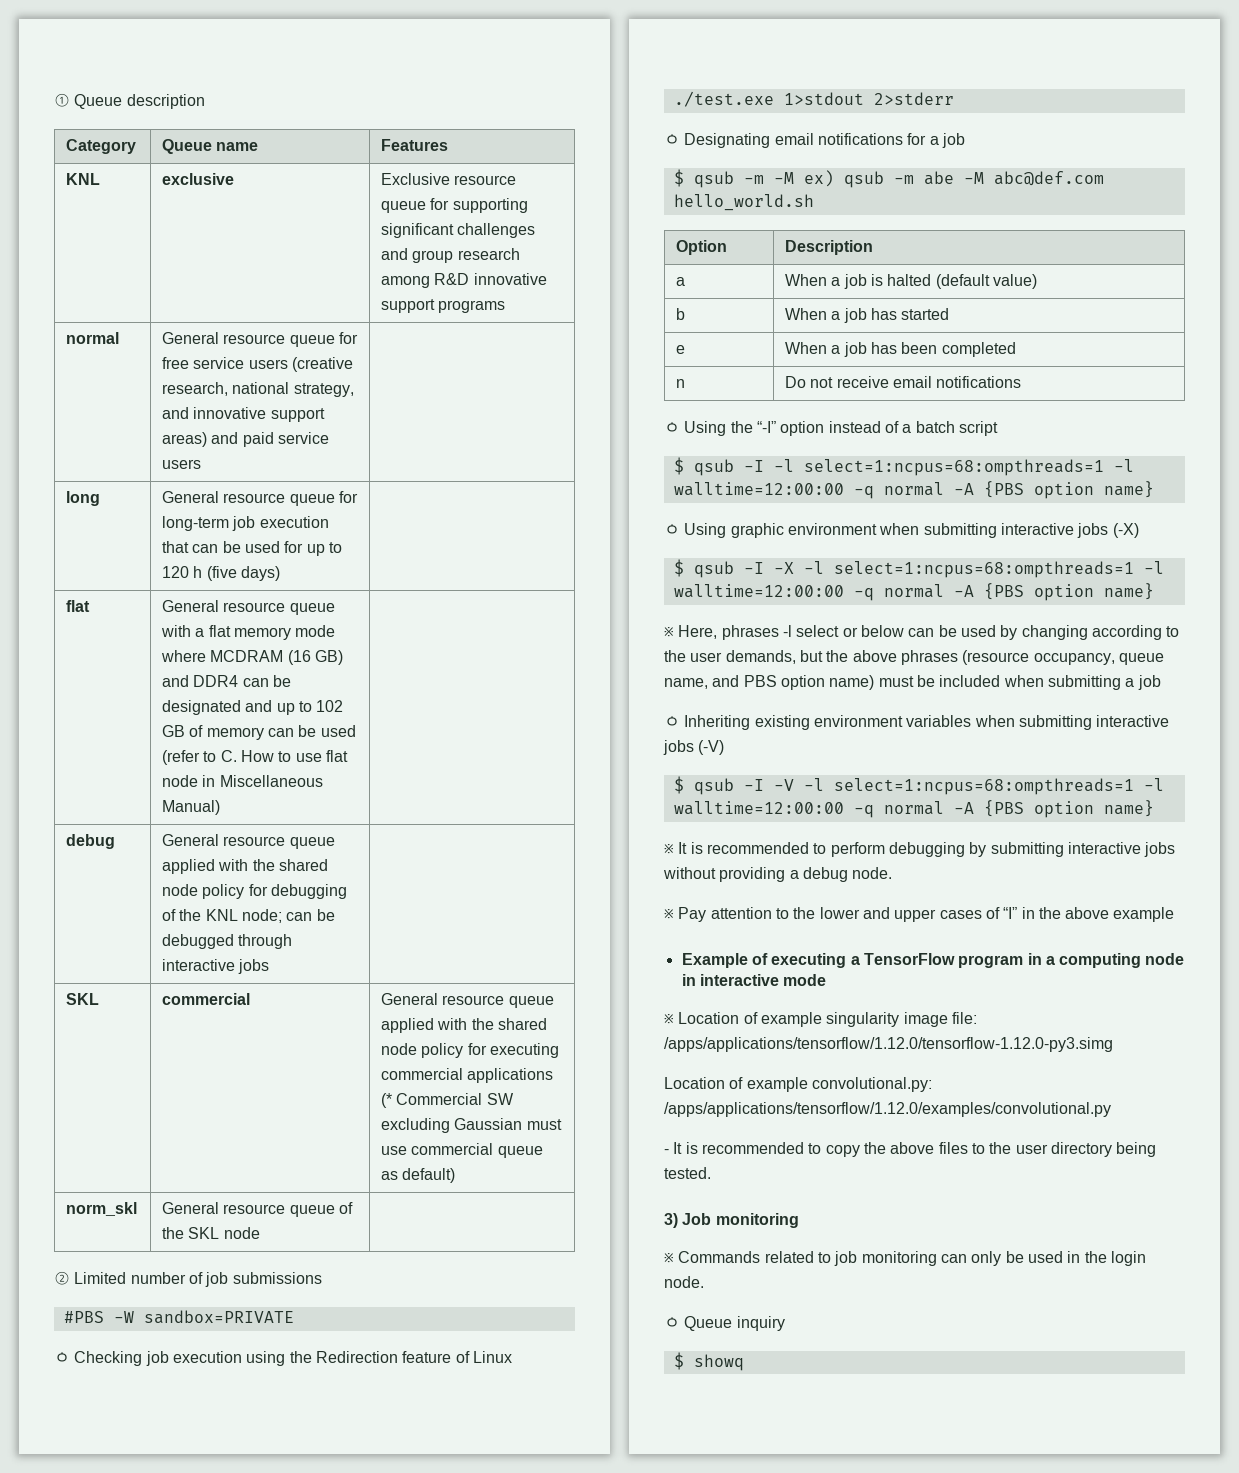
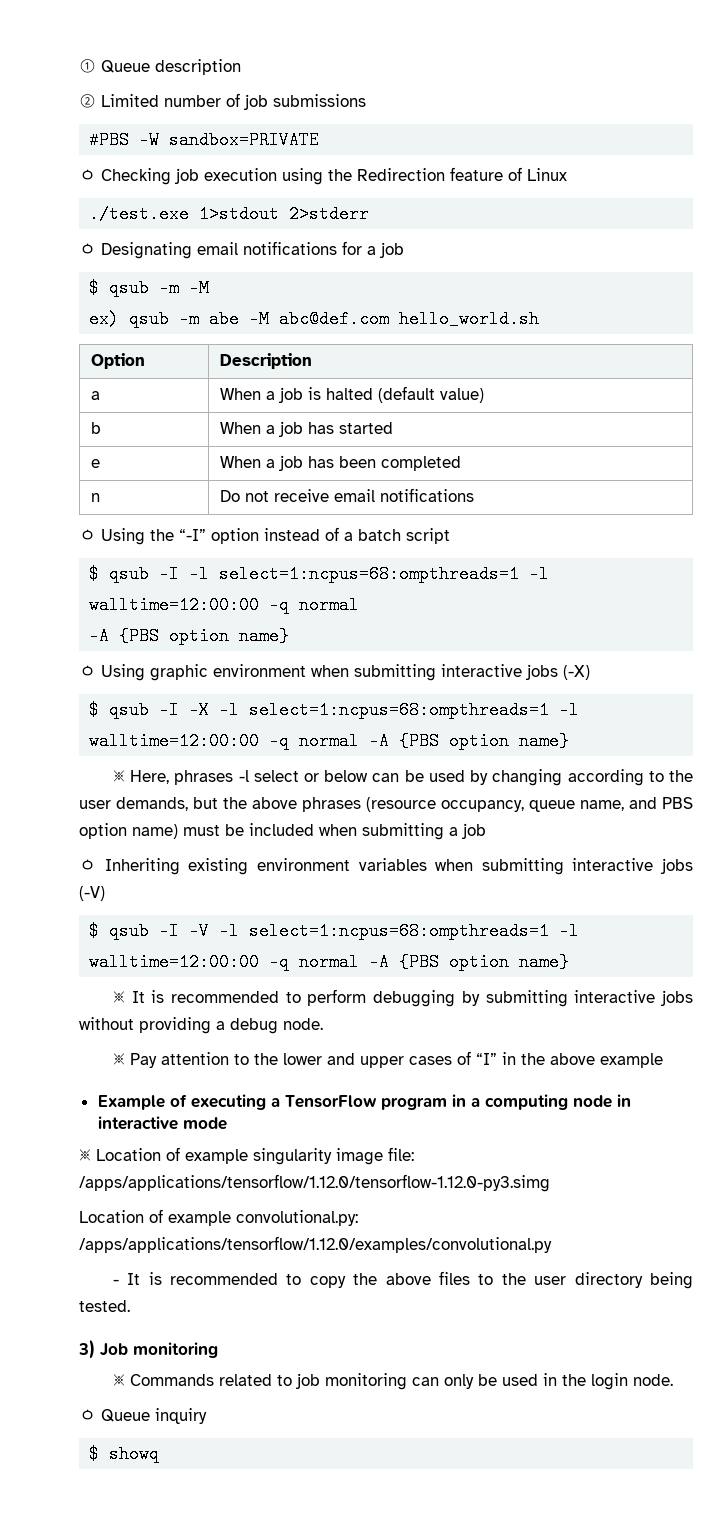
- Category | Queue name | Features
- KNL | exclusive | Exclusive resource queue for supporting significant challenges and group research among R&D innovative support programs
- normal | General resource queue for free service users (creative research, national strategy, and innovative support areas) and paid service users |
- long | General resource queue for long-term job execution that can be used for up to 120 h (five days) |
- flat | General resource queue with a flat memory mode where MCDRAM (16 GB) and DDR4 can be designated and up to 102 GB of memory can be used (refer to C. How to use flat node in Miscellaneous Manual) |
- debug | General resource queue applied with the shared node policy for debugging of the KNL node; can be debugged through interactive jobs |
- SKL | commercial | General resource queue applied with the shared node policy for executing commercial applications (* Commercial SW excluding Gaussian must use commercial queue as default)
- norm_skl | General resource queue of the SKL node |
- $ qsub -m -M ex) qsub -m abe -M abc@def.com hello_world.sh
+ $ qsub -m -M
+ ex) qsub -m abe -M abc@def.com hello_world.sh
- $ qsub -I -l select=1:ncpus=68:ompthreads=1 -l walltime=12:00:00 -q normal -A {PBS option name}
+ $ qsub -I -l select=1:ncpus=68:ompthreads=1 -l walltime=12:00:00 -q normal
+ -A {PBS option name}

